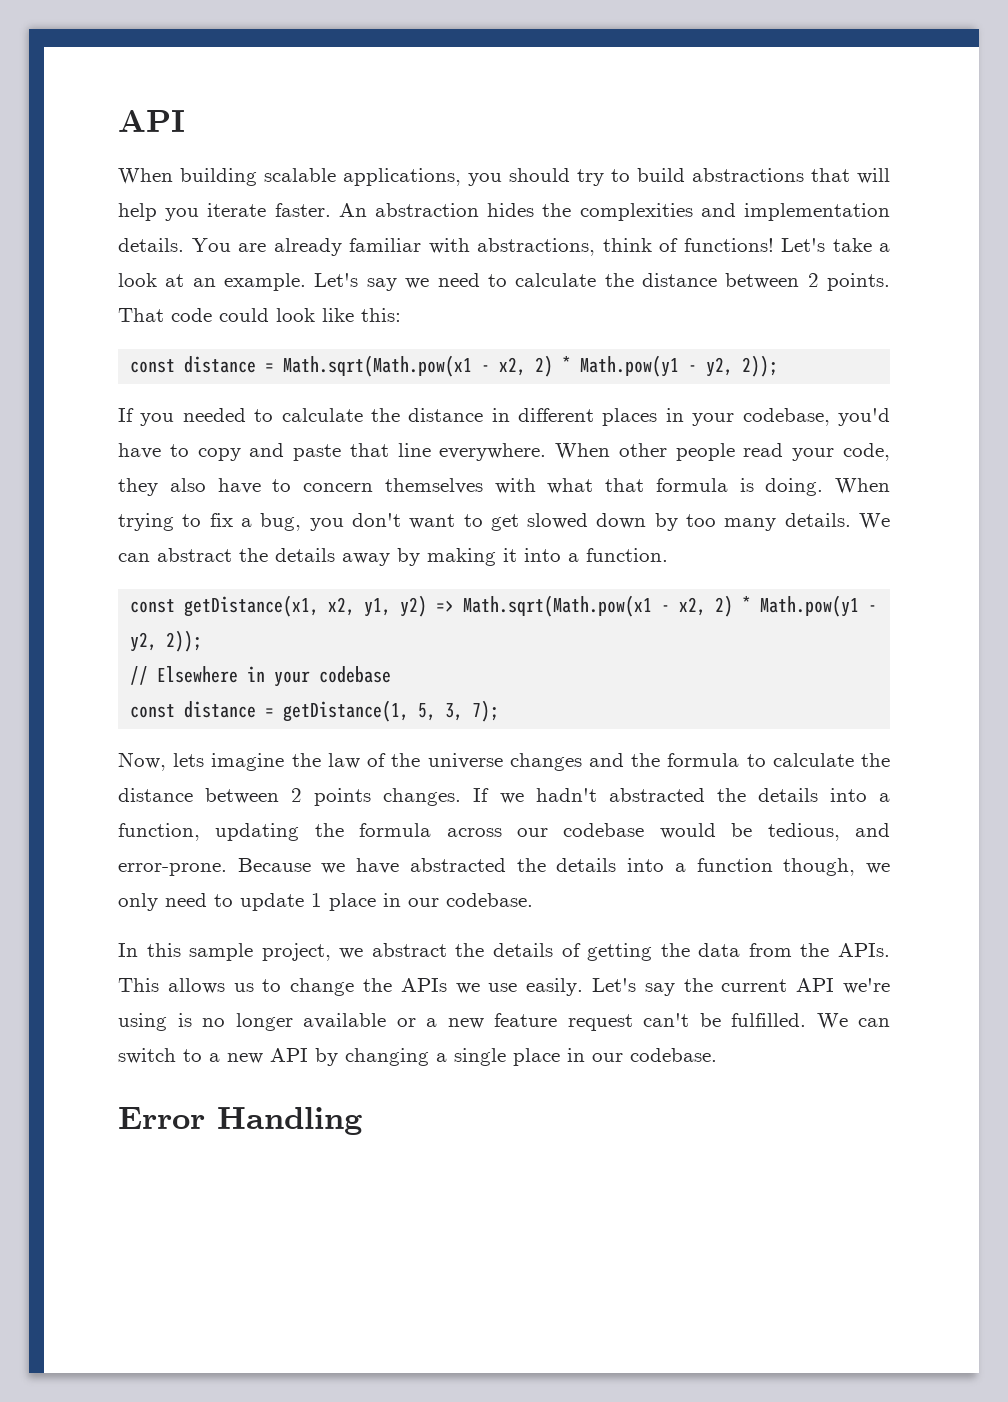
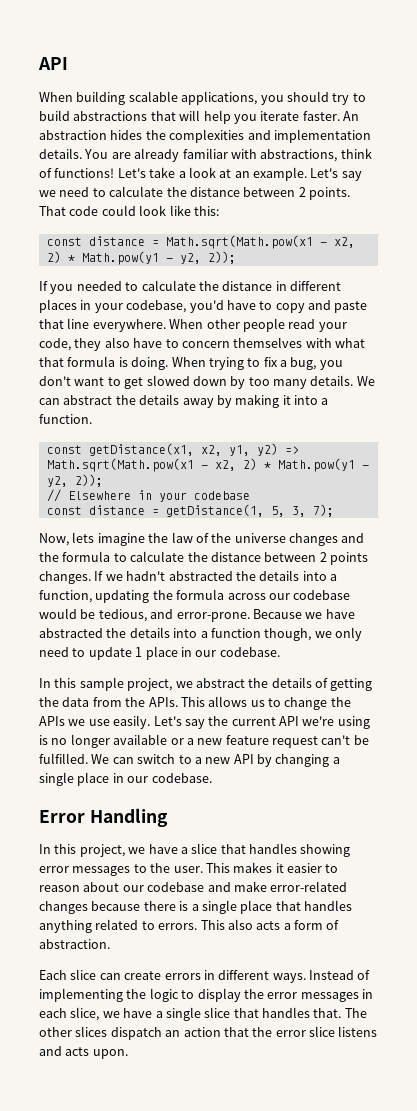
+ In this project, we have a slice that handles showing error messages to the user. This makes it easier to reason about our codebase and make error-related changes because there is a single place that handles anything related to errors. This also acts a form of abstraction.
+ Each slice can create errors in different ways. Instead of implementing the logic to display the error messages in each slice, we have a single slice that handles that. The other slices dispatch an action that the error slice listens and acts upon.

